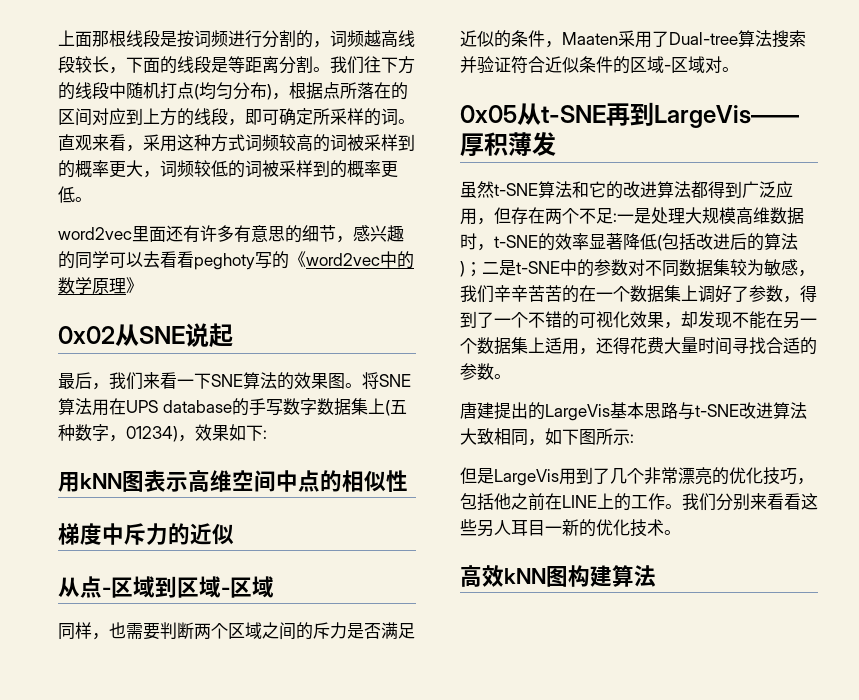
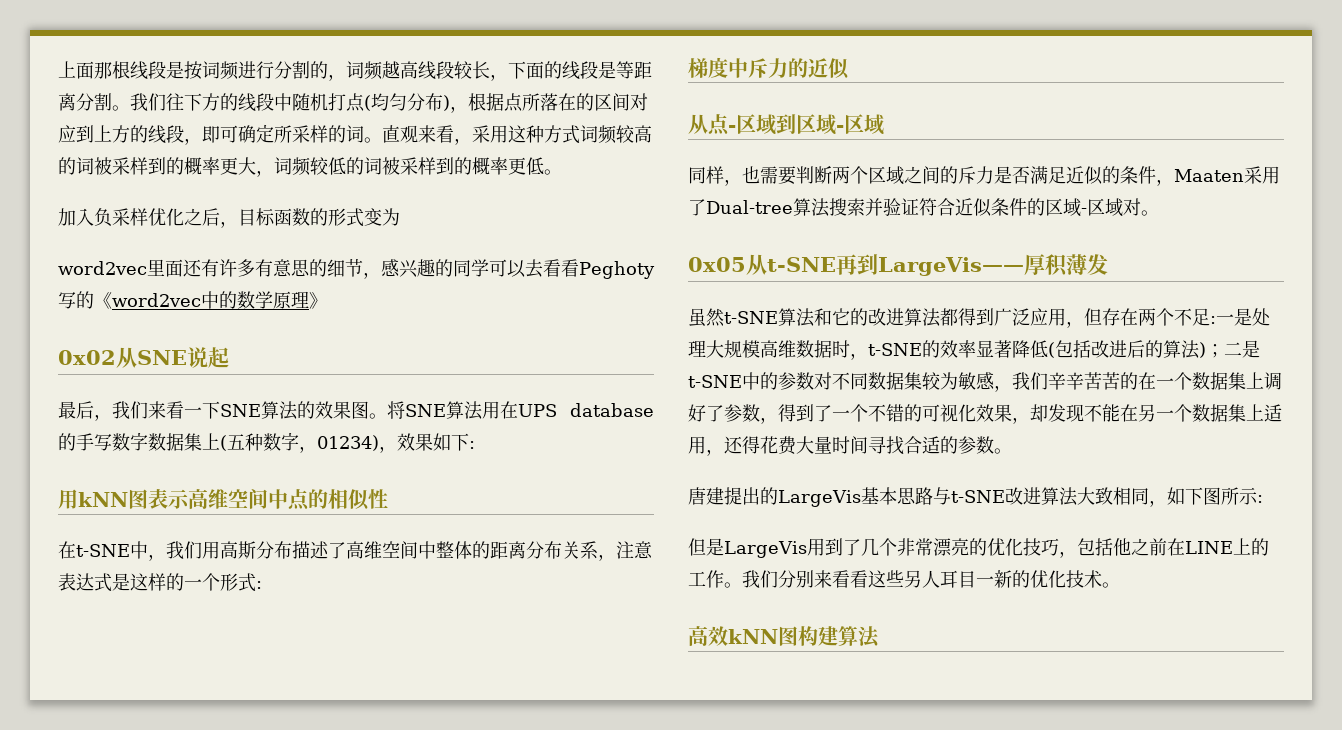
+ 加入负采样优化之后，目标函数的形式变为
- word2vec里面还有许多有意思的细节，感兴趣的同学可以去看看peghoty写的《word2vec中的数学原理》
+ word2vec里面还有许多有意思的细节，感兴趣的同学可以去看看Peghoty写的《word2vec中的数学原理》
+ 在t-SNE中，我们用高斯分布描述了高维空间中整体的距离分布关系，注意表达式是这样的一个形式:

